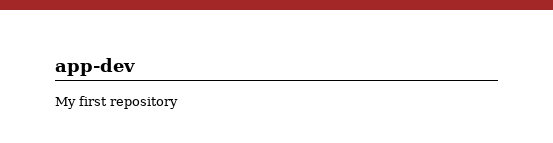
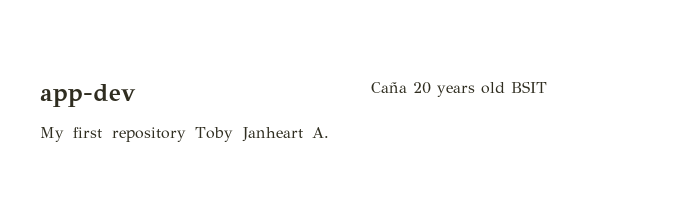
- My first repository
+ My first repository Toby Janheart A. Caña 20 years old BSIT

